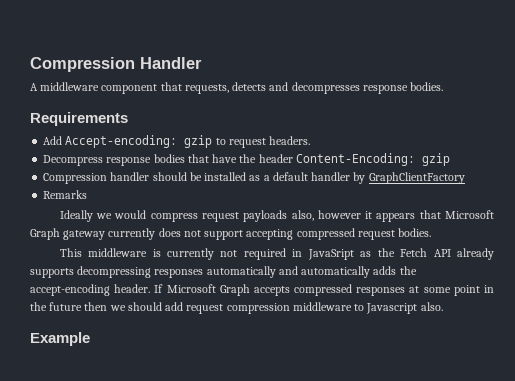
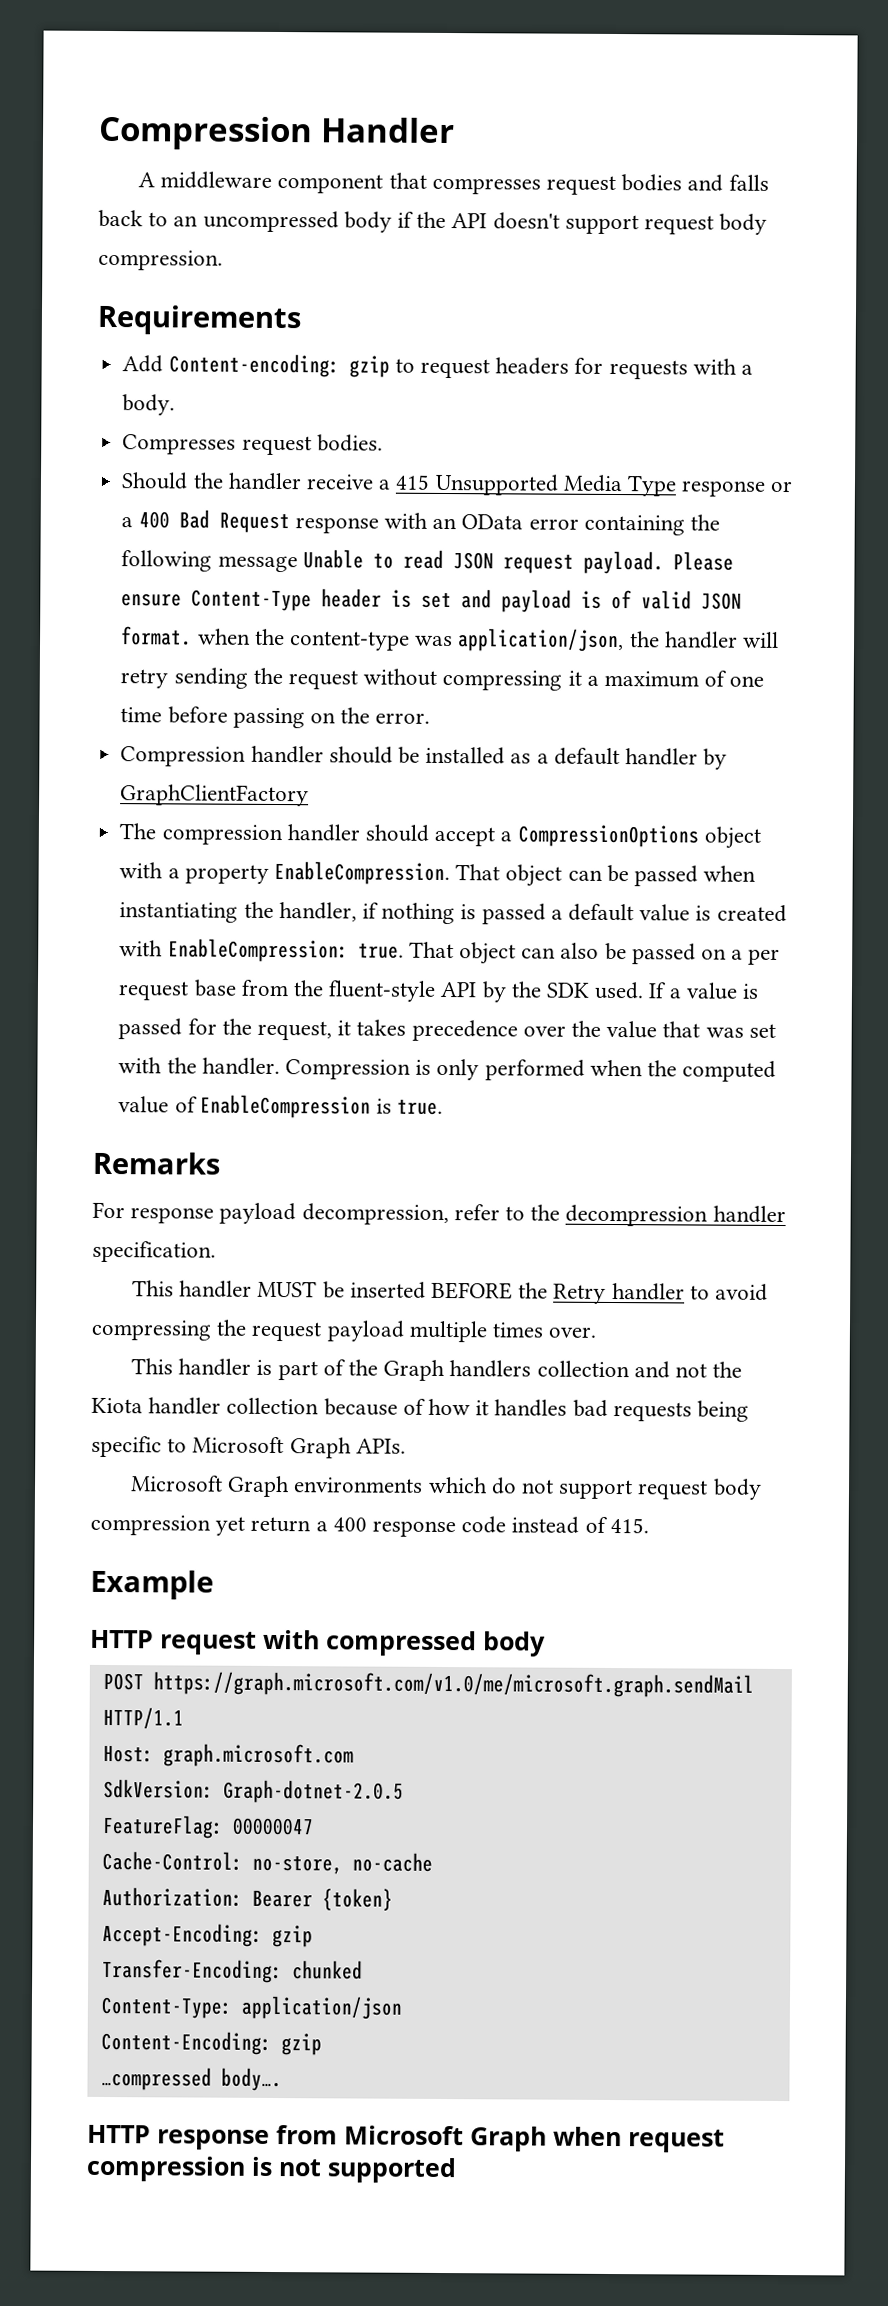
- A middleware component that requests, detects and decompresses response bodies.
+ A middleware component that compresses request bodies and falls back to an uncompressed body if the API doesn't support request body compression.
- Add Accept-encoding: gzip to request headers.
- Decompress response bodies that have the header Content-Encoding: gzip
+ Add Content-encoding: gzip to request headers for requests with a body.
+ Compresses request bodies.
+ Should the handler receive a 415 Unsupported Media Type response or a 400 Bad Request response with an OData error containing the following message Unable to read JSON request payload. Please ensure Content-Type header is set and payload is of valid JSON format. when the content-type was application/json, the handler will retry sending the request without compressing it a maximum of one time before passing on the error.
+ The compression handler should accept a CompressionOptions object with a property EnableCompression. That object can be passed when instantiating the handler, if nothing is passed a default value is created with EnableCompression: true. That object can also be passed on a per request base from the fluent-style API by the SDK used. If a value is passed for the request, it takes precedence over the value that was set with the handler. Compression is only performed when the computed value of EnableCompression is true.
  Remarks
- Ideally we would compress request payloads also, however it appears that Microsoft Graph gateway currently does not support accepting compressed request bodies.
- This middleware is currently not required in JavaSript as the Fetch API already supports decompressing responses automatically and automatically adds the accept-encoding header. If Microsoft Graph accepts compressed responses at some point in the future then we should add request compression middleware to Javascript also.
+ For response payload decompression, refer to the decompression handler specification.
+ This handler MUST be inserted BEFORE the Retry handler to avoid compressing the request payload multiple times over.
+ This handler is part of the Graph handlers collection and not the Kiota handler collection because of how it handles bad requests being specific to Microsoft Graph APIs.
+ Microsoft Graph environments which do not support request body compression yet return a 400 response code instead of 415.
  Example
+ HTTP request with compressed body
+ POST https://graph.microsoft.com/v1.0/me/microsoft.graph.sendMail HTTP/1.1
+ Host: graph.microsoft.com
+ SdkVersion: Graph-dotnet-2.0.5
+ FeatureFlag: 00000047
+ Cache-Control: no-store, no-cache
+ Authorization: Bearer {token}
+ Accept-Encoding: gzip
+ Transfer-Encoding: chunked
+ Content-Type: application/json
+ Content-Encoding: gzip
+ …compressed body….
+ HTTP response from Microsoft Graph when request compression is not supported

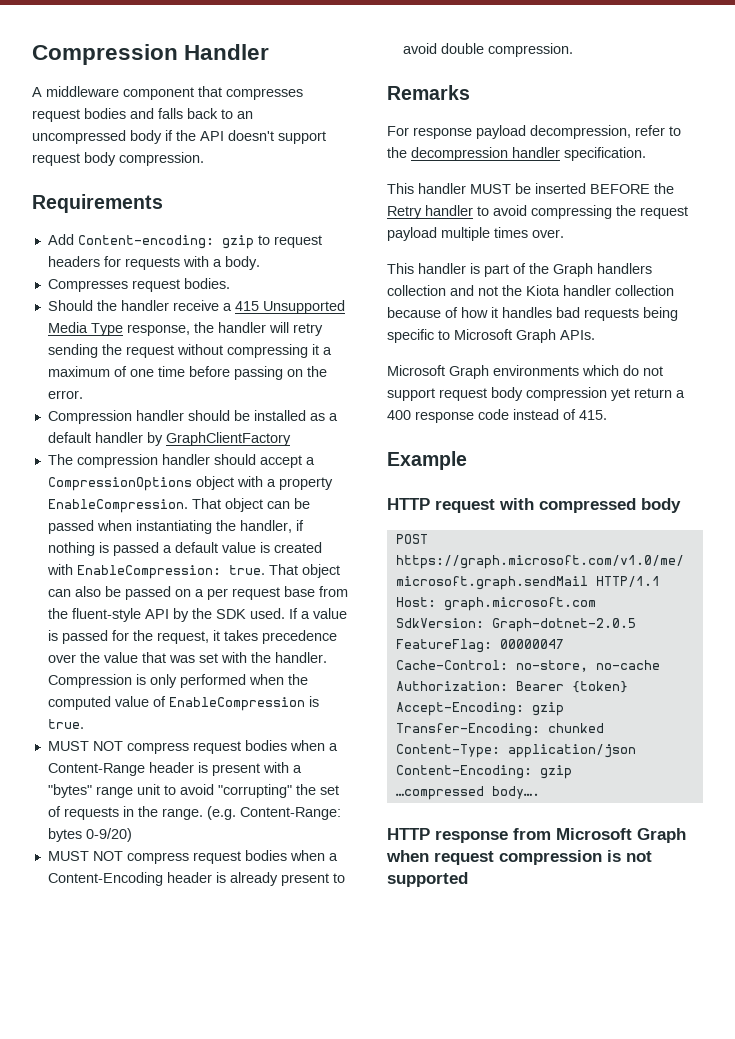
- Should the handler receive a 415 Unsupported Media Type response or a 400 Bad Request response with an OData error containing the following message Unable to read JSON request payload. Please ensure Content-Type header is set and payload is of valid JSON format. when the content-type was application/json, the handler will retry sending the request without compressing it a maximum of one time before passing on the error.
+ Should the handler receive a 415 Unsupported Media Type response, the handler will retry sending the request without compressing it a maximum of one time before passing on the error.
+ MUST NOT compress request bodies when a Content-Range header is present with a "bytes" range unit to avoid "corrupting" the set of requests in the range. (e.g. Content-Range: bytes 0-9/20)
+ MUST NOT compress request bodies when a Content-Encoding header is already present to avoid double compression.

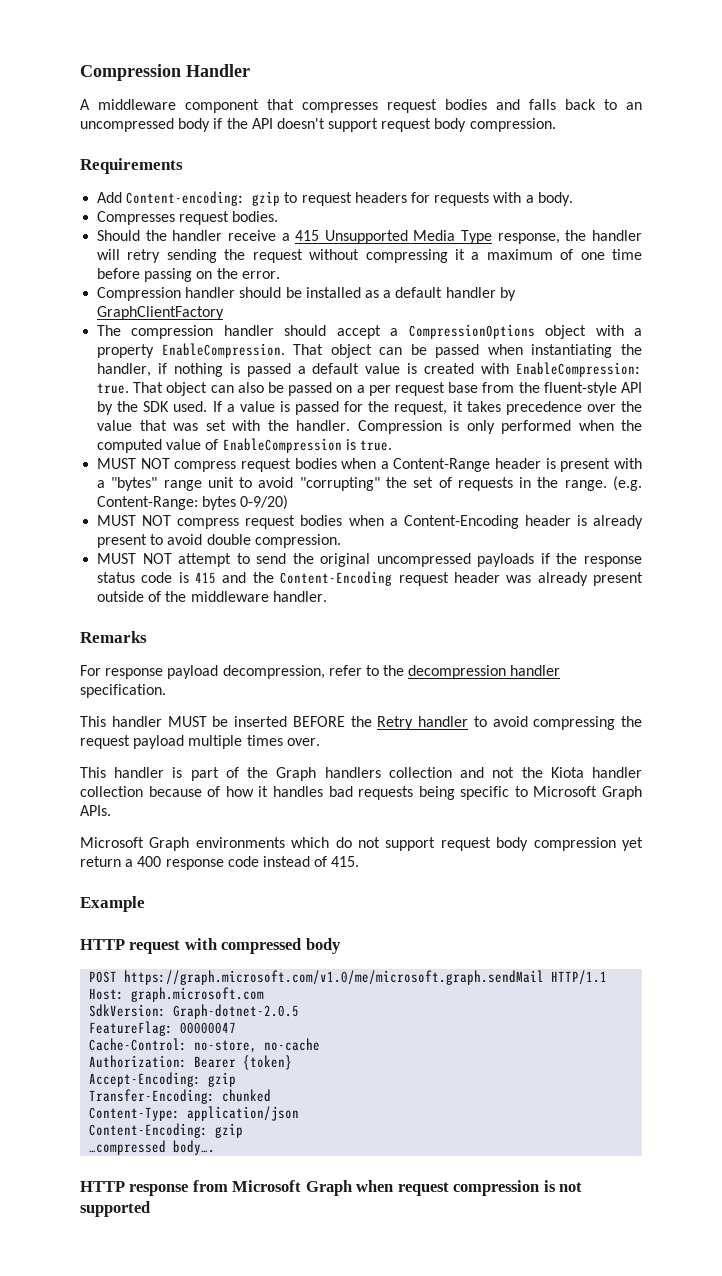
+ MUST NOT attempt to send the original uncompressed payloads if the response status code is 415 and the Content-Encoding request header was already present outside of the middleware handler.

